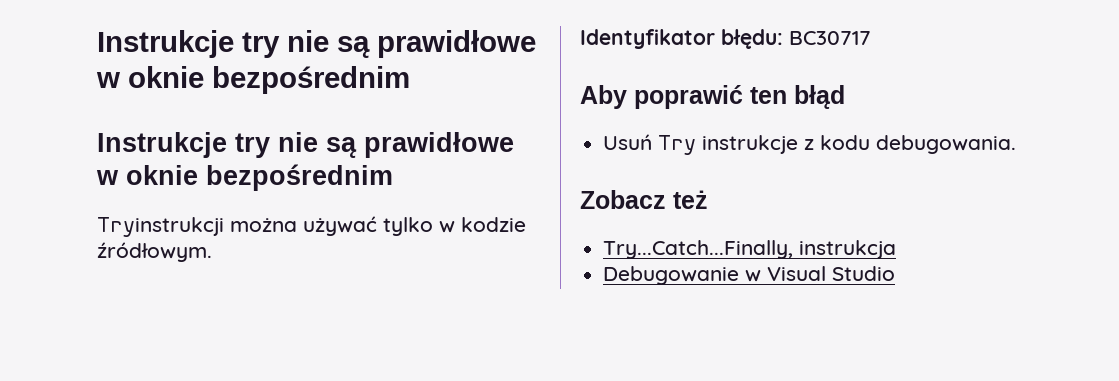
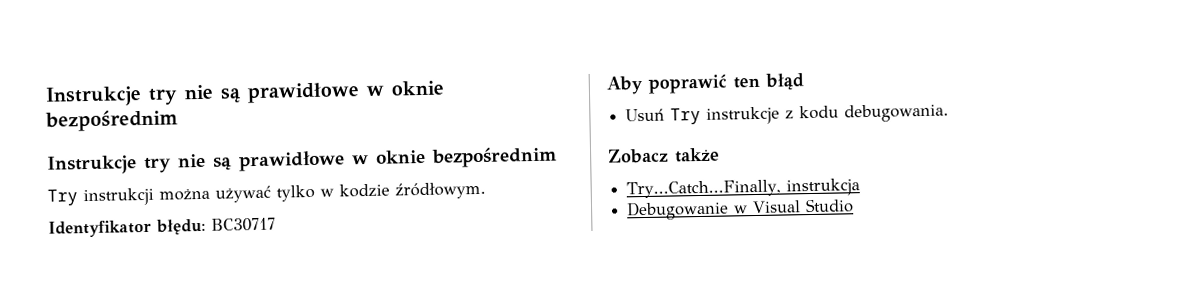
- Tryinstrukcji można używać tylko w kodzie źródłowym.
+ Try instrukcji można używać tylko w kodzie źródłowym.
- Zobacz też
+ Zobacz także

